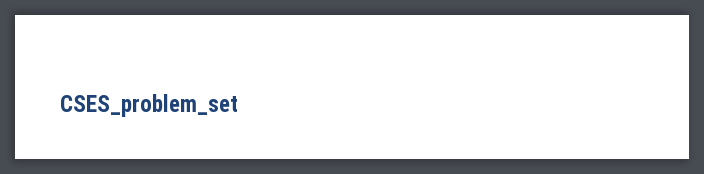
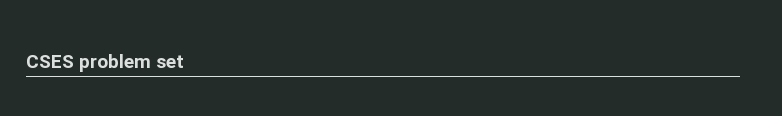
- CSES_problem_set
+ CSES problem set

